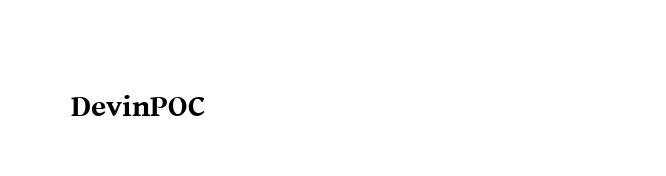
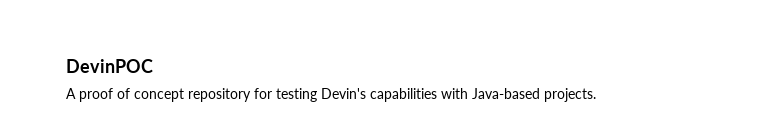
+ A proof of concept repository for testing Devin's capabilities with Java-based projects.

